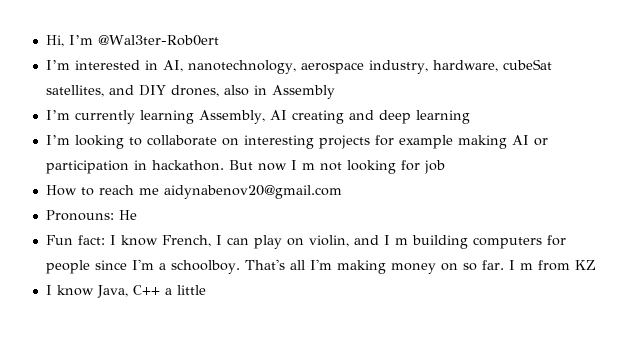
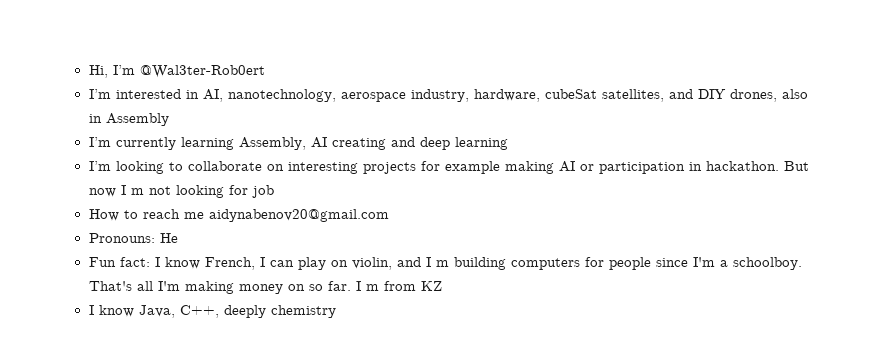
- I know Java, C++ a little
+ I know Java, C++, deeply chemistry

